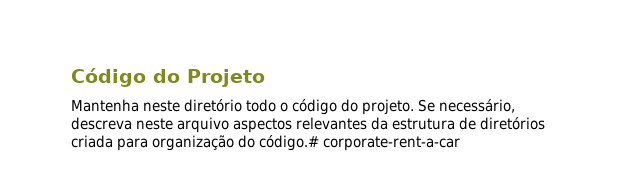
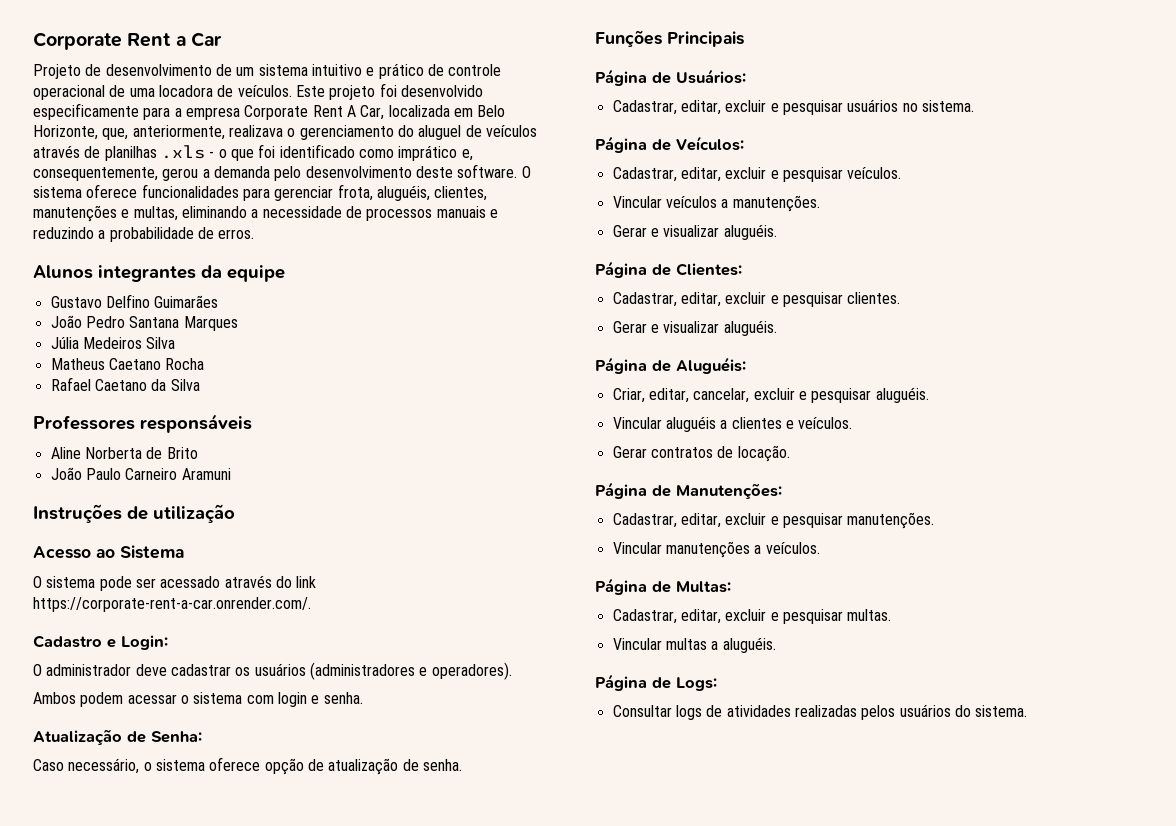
- Código do Projeto
- Mantenha neste diretório todo o código do projeto. Se necessário, descreva neste arquivo aspectos relevantes da estrutura de diretórios criada para organização do código.# corporate-rent-a-car
+ Corporate Rent a Car
+ Projeto de desenvolvimento de um sistema intuitivo e prático de controle operacional de uma locadora de veículos. Este projeto foi desenvolvido especificamente para a empresa Corporate Rent A Car, localizada em Belo Horizonte, que, anteriormente, realizava o gerenciamento do aluguel de veículos através de planilhas .xls - o que foi identificado como imprático e, consequentemente, gerou a demanda pelo desenvolvimento deste software. O sistema oferece funcionalidades para gerenciar frota, aluguéis, clientes, manutenções e multas, eliminando a necessidade de processos manuais e reduzindo a probabilidade de erros.
+ Alunos integrantes da equipe
+ Gustavo Delfino Guimarães
+ João Pedro Santana Marques
+ Júlia Medeiros Silva
+ Matheus Caetano Rocha
+ Rafael Caetano da Silva
+ Professores responsáveis
+ Aline Norberta de Brito
+ João Paulo Carneiro Aramuni
+ Instruções de utilização
+ Acesso ao Sistema
+ O sistema pode ser acessado através do link https://corporate-rent-a-car.onrender.com/.
+ Cadastro e Login:
+ O administrador deve cadastrar os usuários (administradores e operadores).
+ Ambos podem acessar o sistema com login e senha.
+ Atualização de Senha:
+ Caso necessário, o sistema oferece opção de atualização de senha.
+ Funções Principais
+ Página de Usuários:
+ Cadastrar, editar, excluir e pesquisar usuários no sistema.
+ Página de Veículos:
+ Cadastrar, editar, excluir e pesquisar veículos.
+ Vincular veículos a manutenções.
+ Gerar e visualizar aluguéis.
+ Página de Clientes:
+ Cadastrar, editar, excluir e pesquisar clientes.
+ Gerar e visualizar aluguéis.
+ Página de Aluguéis:
+ Criar, editar, cancelar, excluir e pesquisar aluguéis.
+ Vincular aluguéis a clientes e veículos.
+ Gerar contratos de locação.
+ Página de Manutenções:
+ Cadastrar, editar, excluir e pesquisar manutenções.
+ Vincular manutenções a veículos.
+ Página de Multas:
+ Cadastrar, editar, excluir e pesquisar multas.
+ Vincular multas a aluguéis.
+ Página de Logs:
+ Consultar logs de atividades realizadas pelos usuários do sistema.

